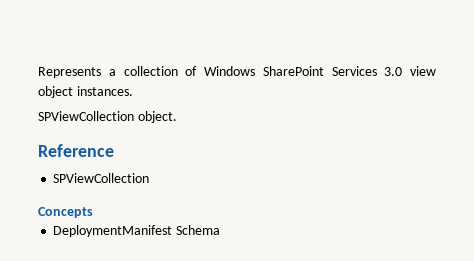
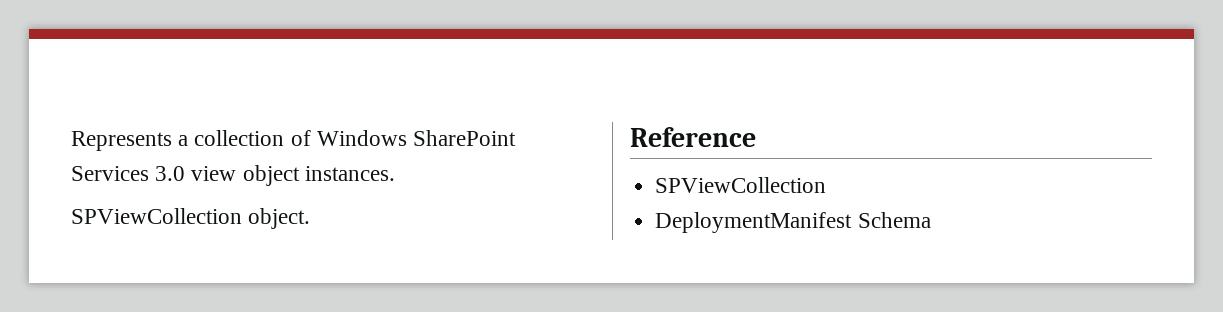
- Concepts

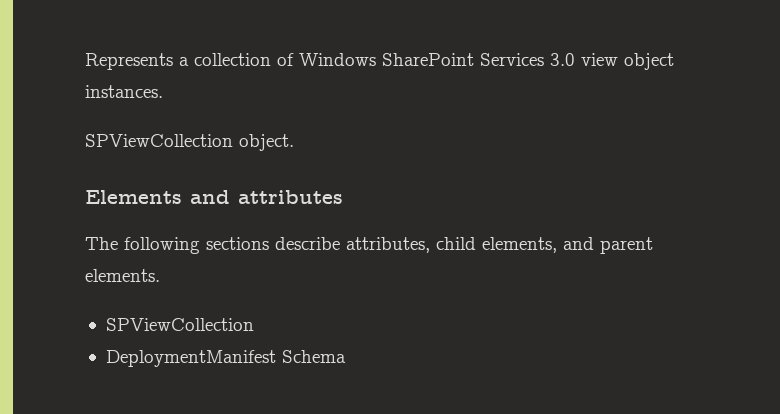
- Reference
+ Elements and attributes
+ The following sections describe attributes, child elements, and parent elements.

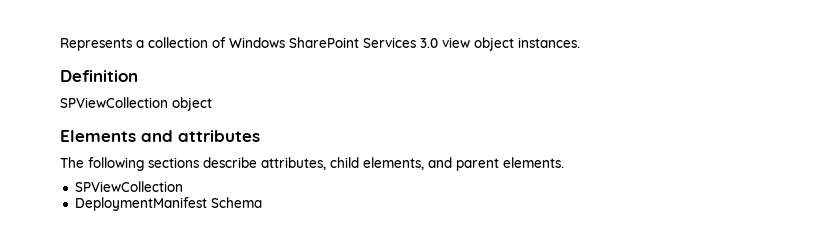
- SPViewCollection object.
+ Definition
+ SPViewCollection object

